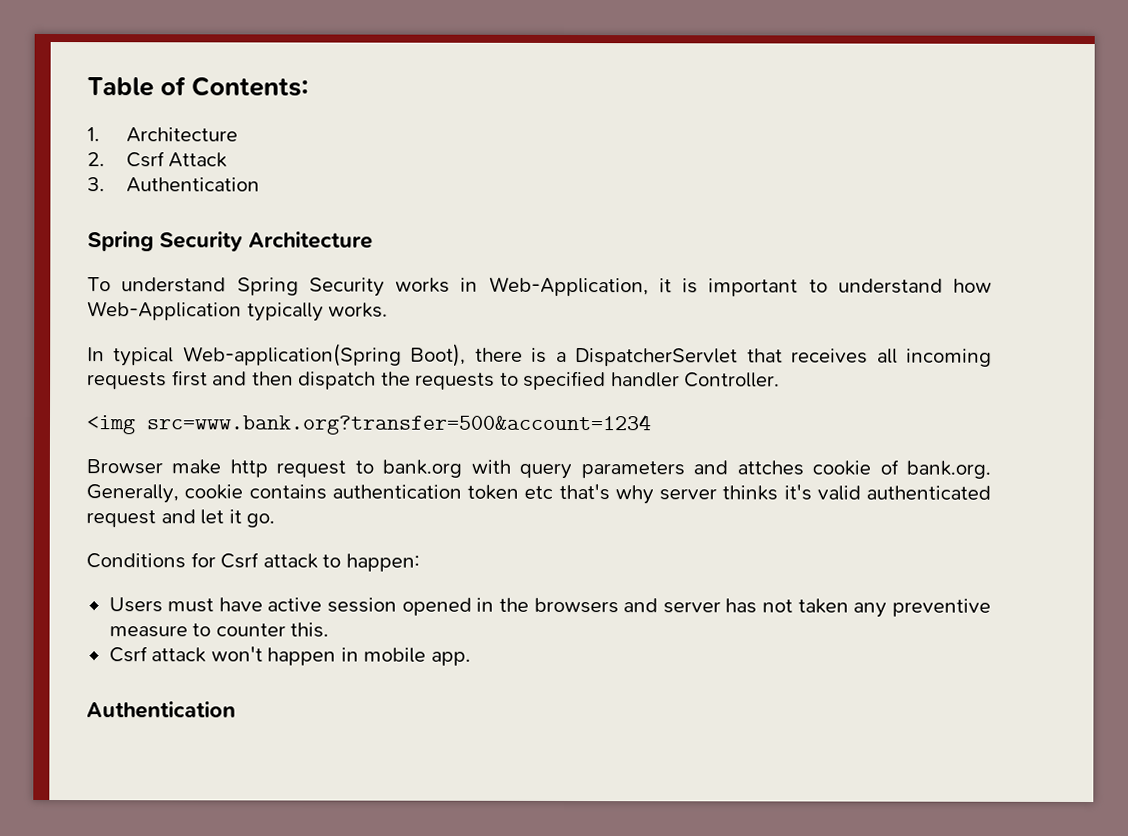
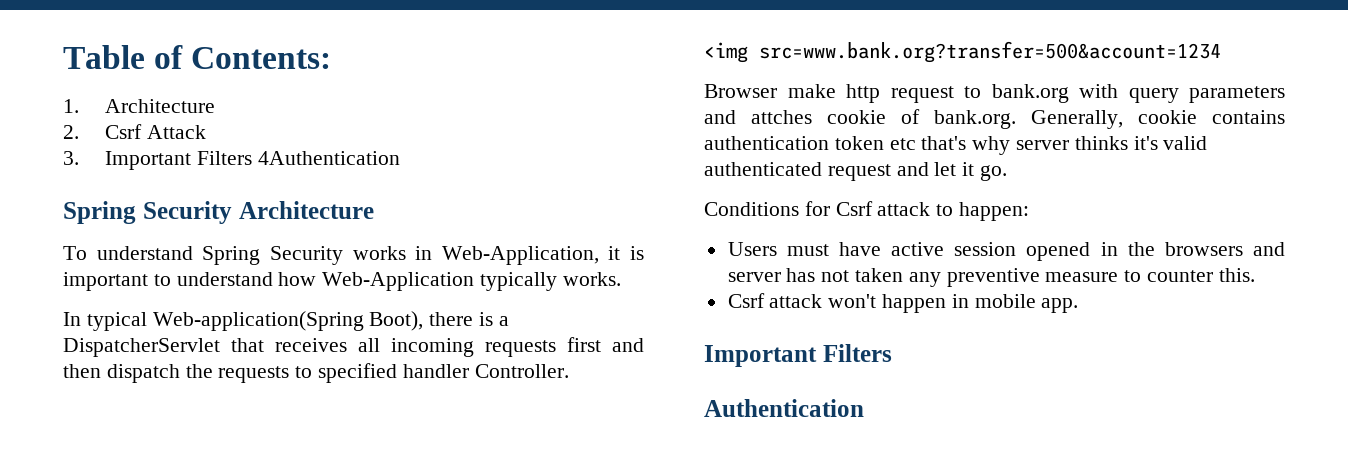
- 3. Authentication
+ 3. Important Filters 4Authentication
  Csrf attack won't happen in mobile app.
+ Important Filters

